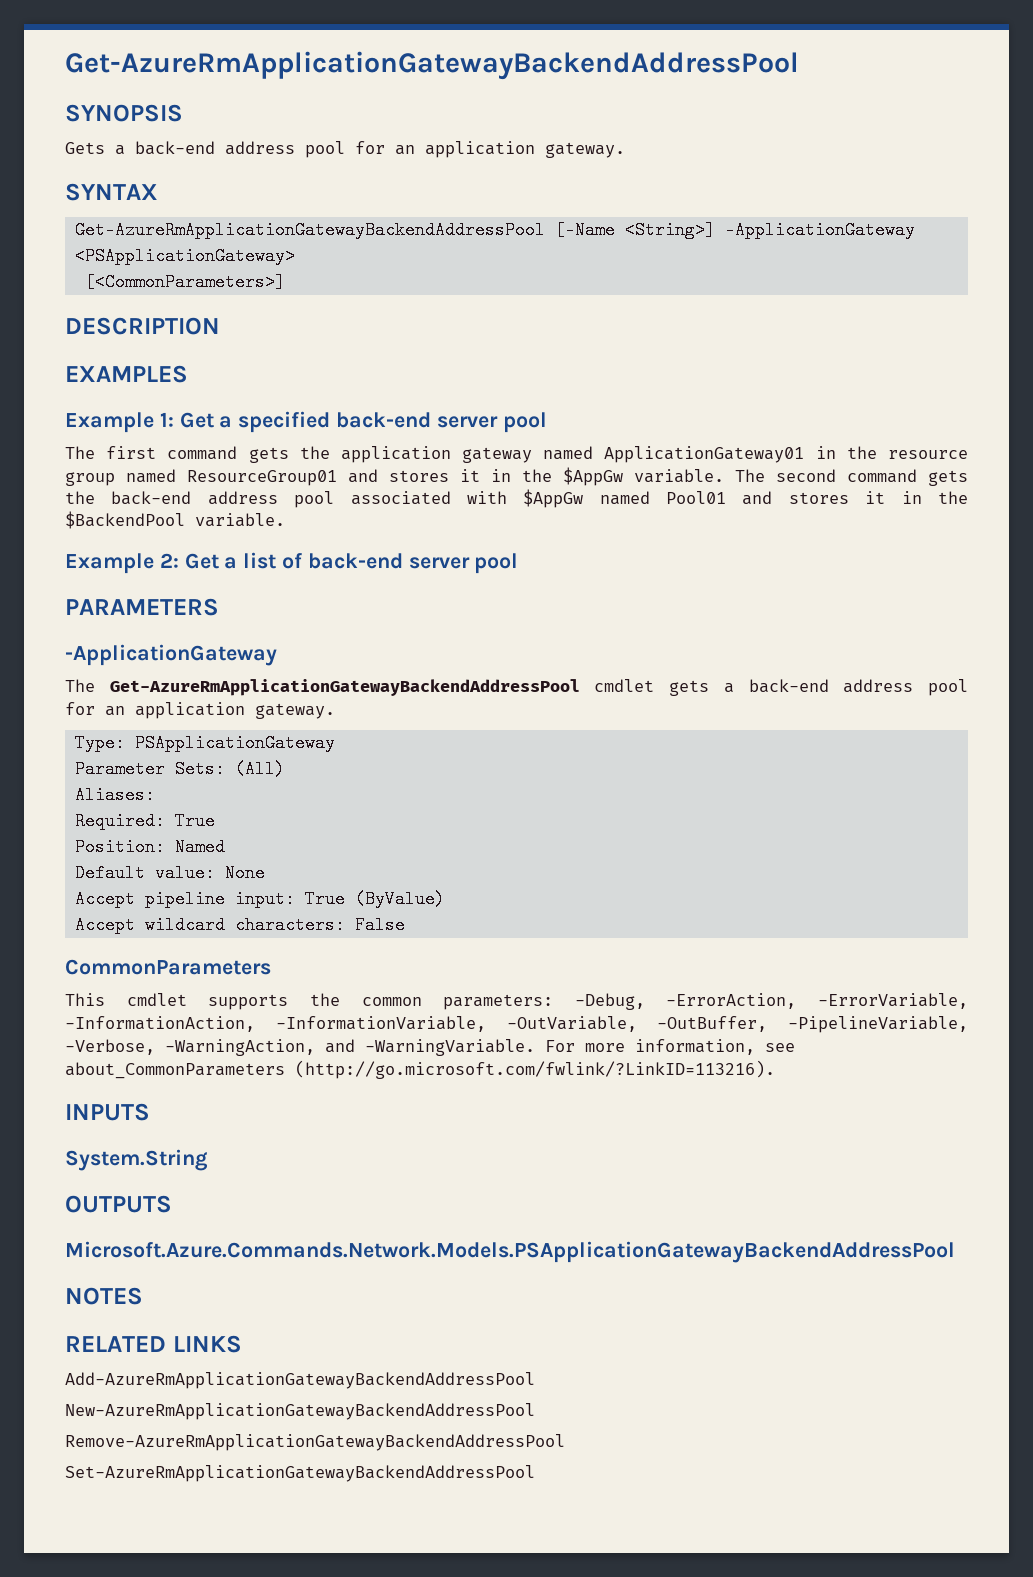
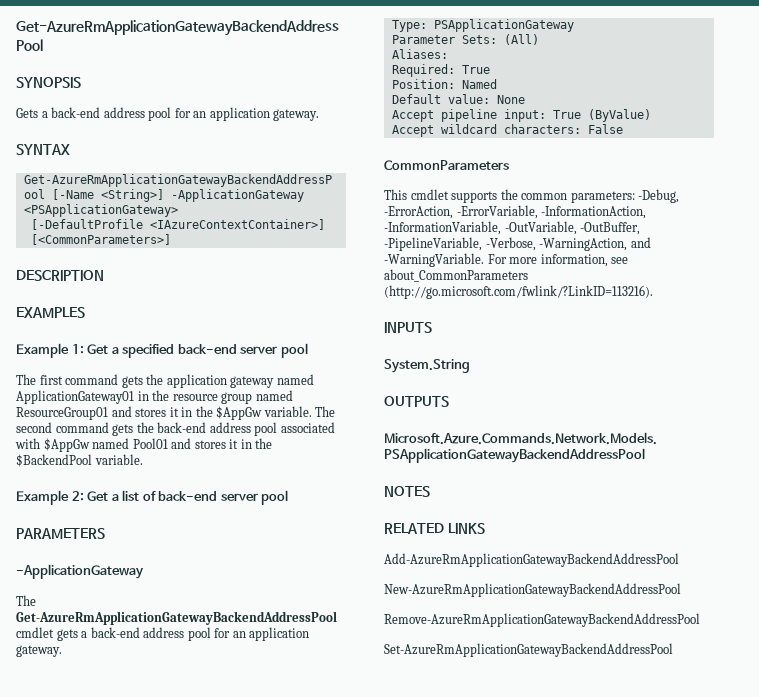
- [<CommonParameters>]
+ [-DefaultProfile <IAzureContextContainer>] [<CommonParameters>]

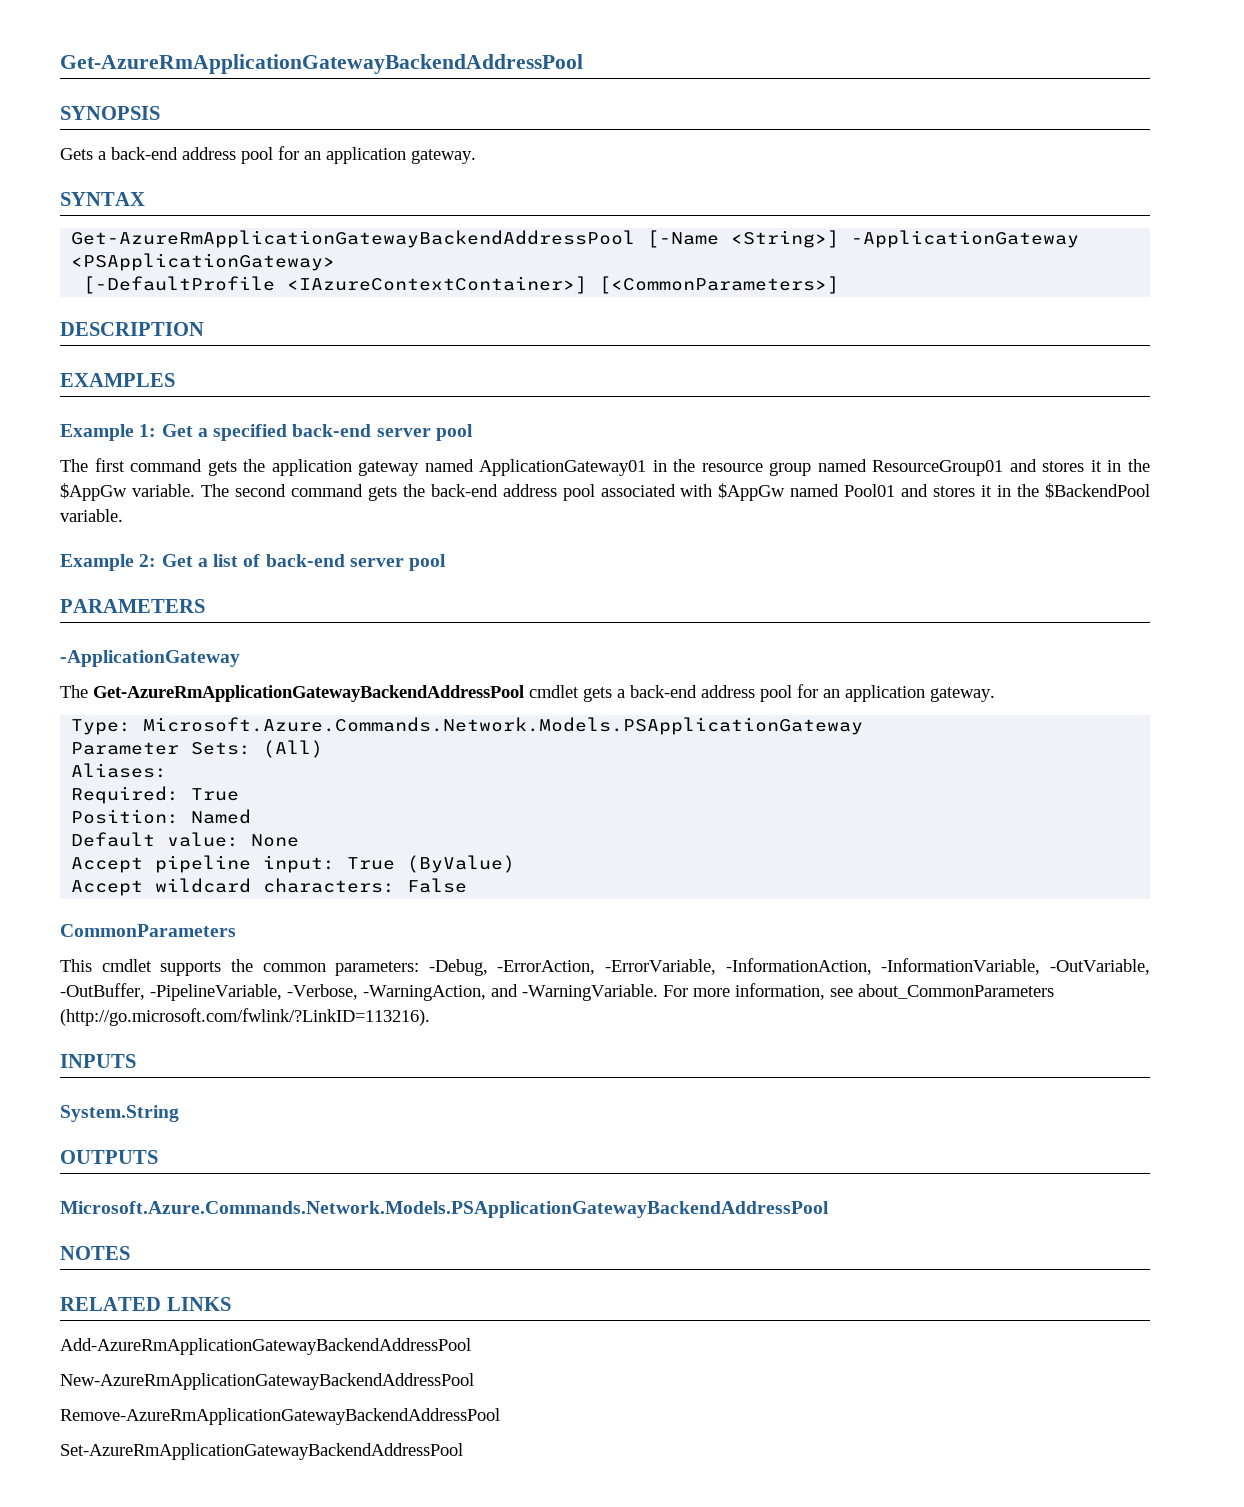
- Type: PSApplicationGateway
+ Type: Microsoft.Azure.Commands.Network.Models.PSApplicationGateway

